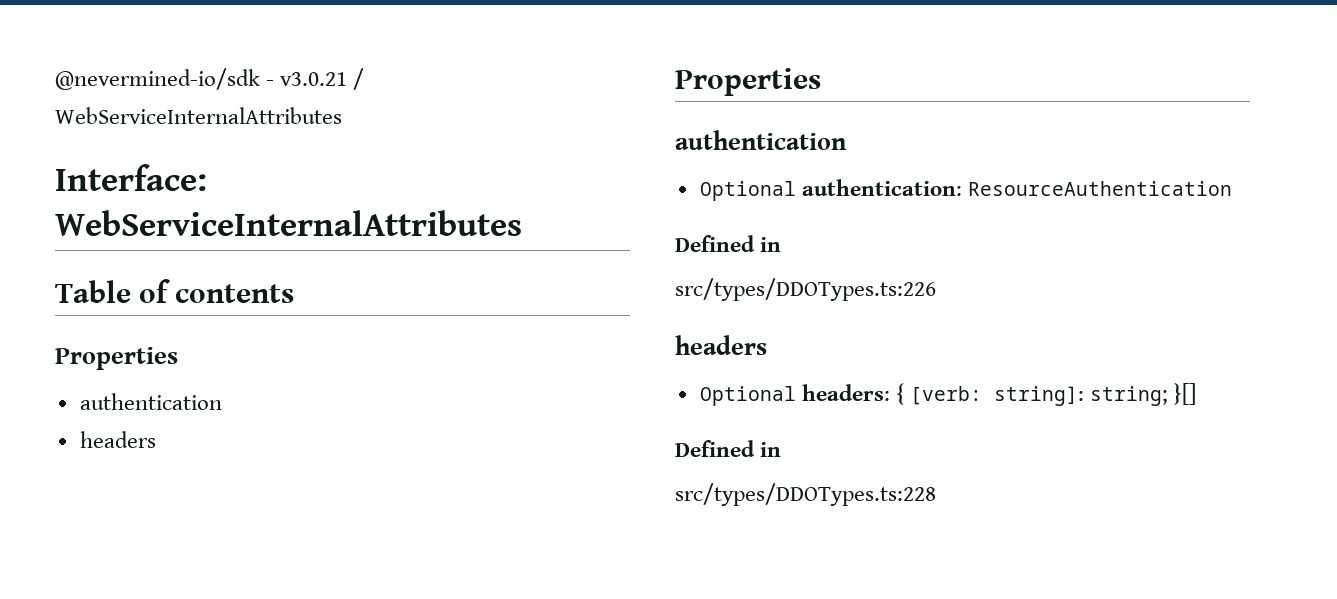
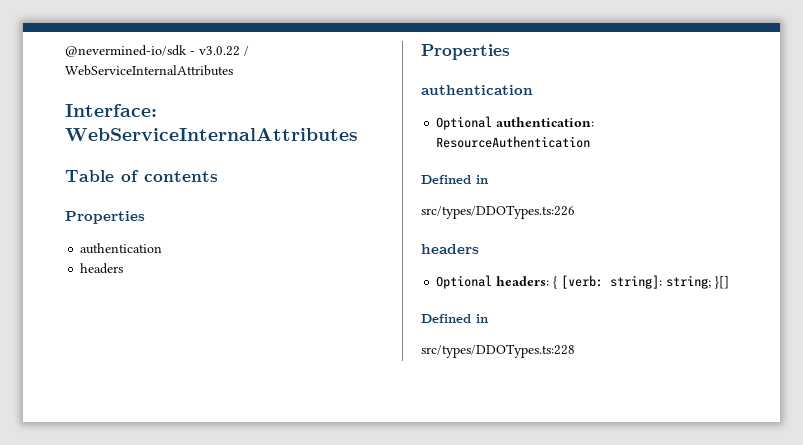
- @nevermined-io/sdk - v3.0.21 / WebServiceInternalAttributes
+ @nevermined-io/sdk - v3.0.22 / WebServiceInternalAttributes

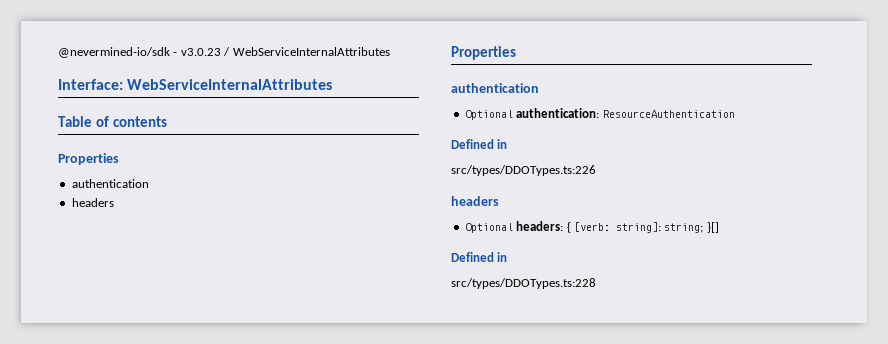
- @nevermined-io/sdk - v3.0.22 / WebServiceInternalAttributes
+ @nevermined-io/sdk - v3.0.23 / WebServiceInternalAttributes

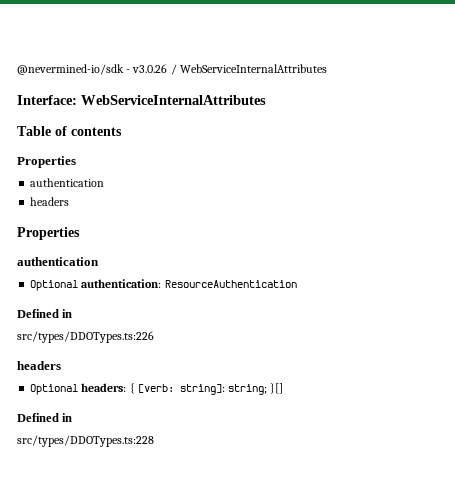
- @nevermined-io/sdk - v3.0.23 / WebServiceInternalAttributes
+ @nevermined-io/sdk - v3.0.26 / WebServiceInternalAttributes

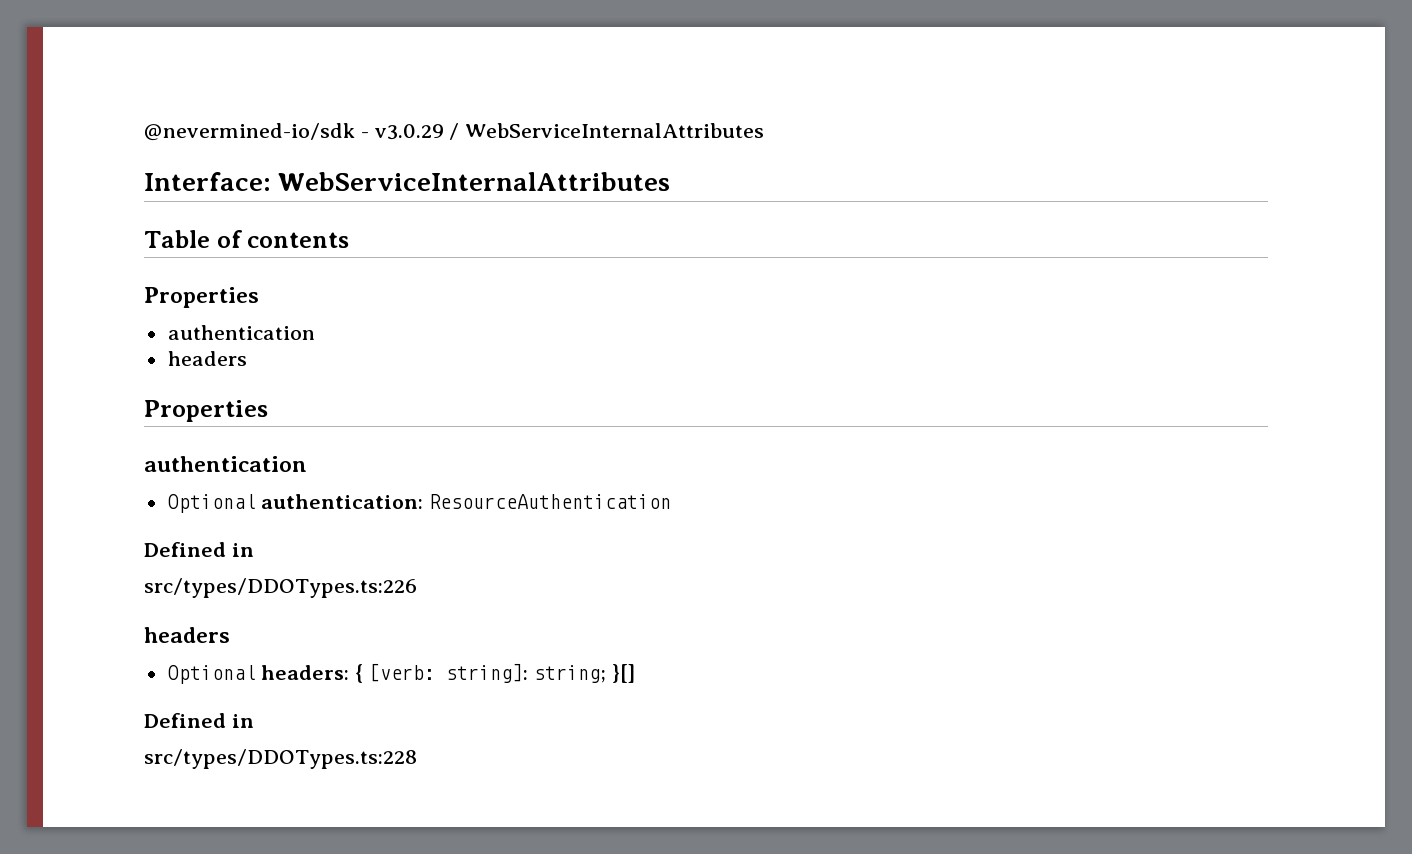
- @nevermined-io/sdk - v3.0.26 / WebServiceInternalAttributes
+ @nevermined-io/sdk - v3.0.29 / WebServiceInternalAttributes

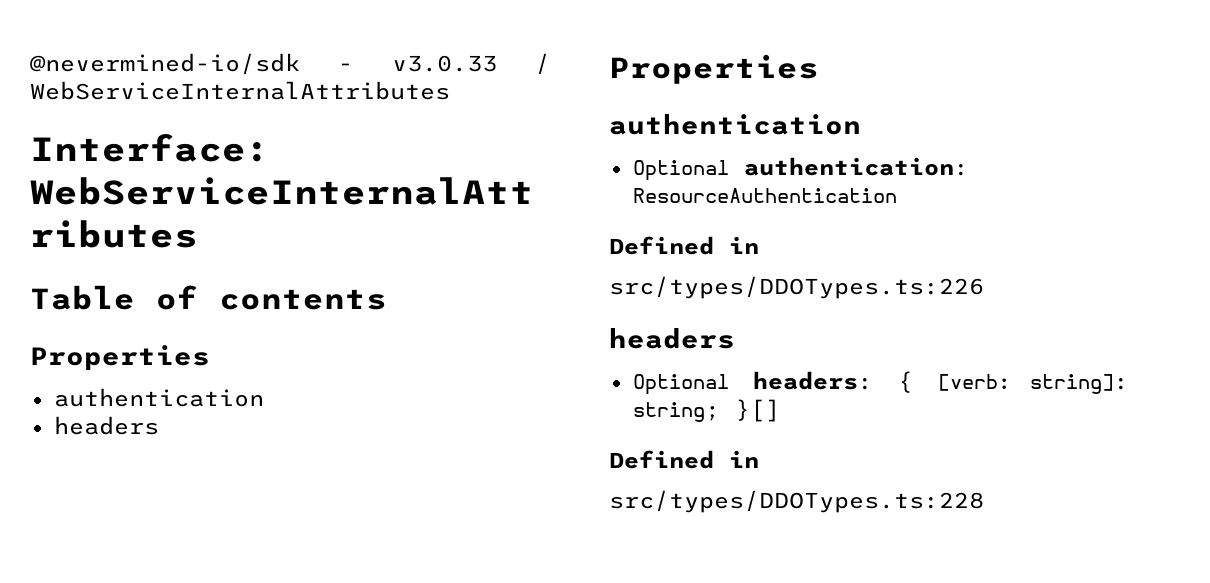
- @nevermined-io/sdk - v3.0.29 / WebServiceInternalAttributes
+ @nevermined-io/sdk - v3.0.33 / WebServiceInternalAttributes

